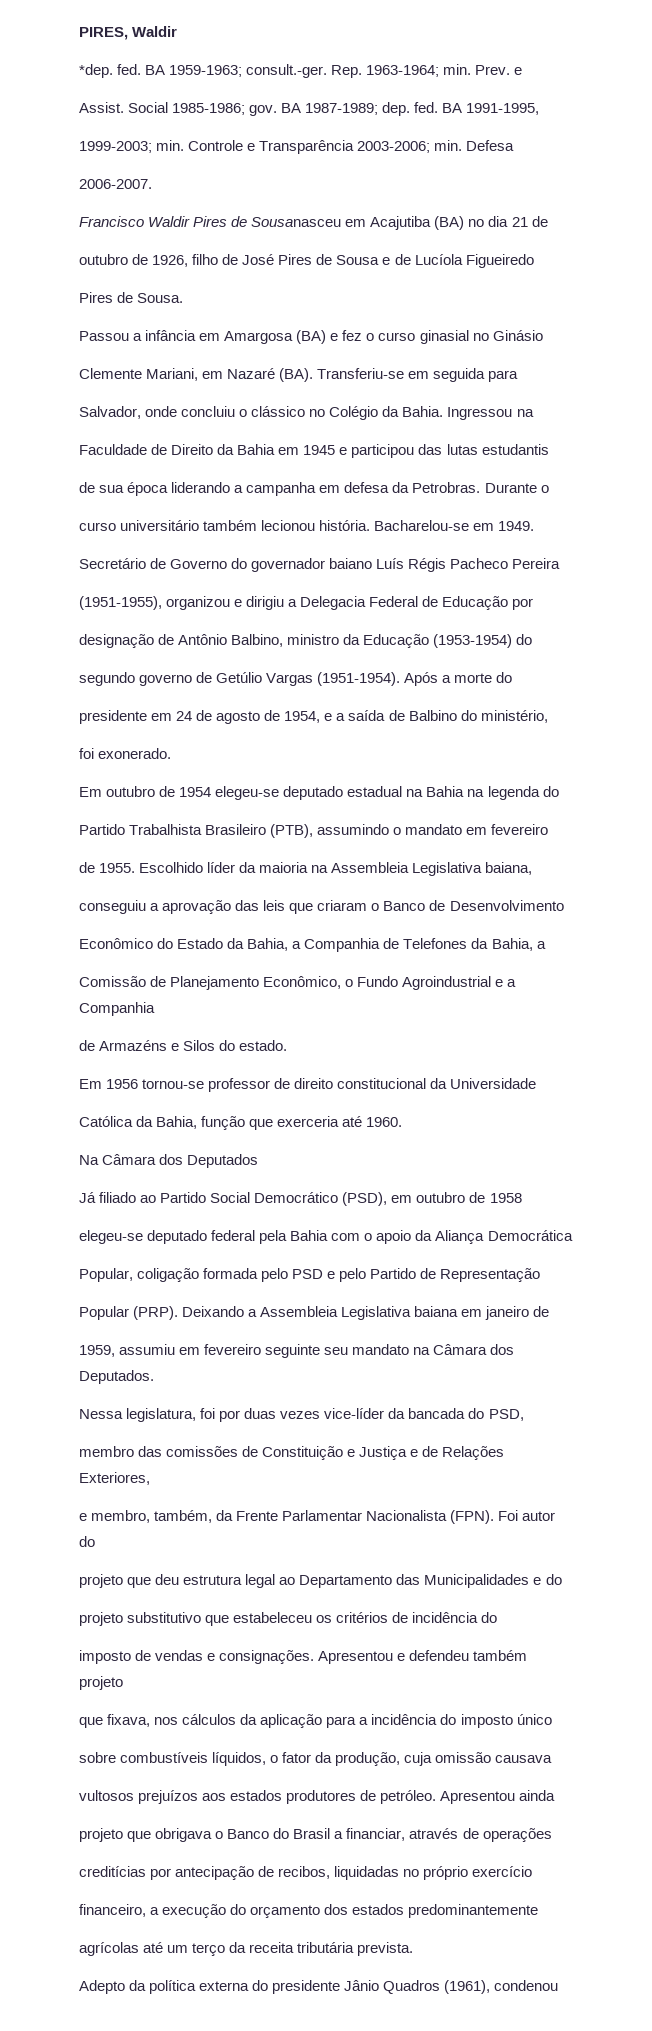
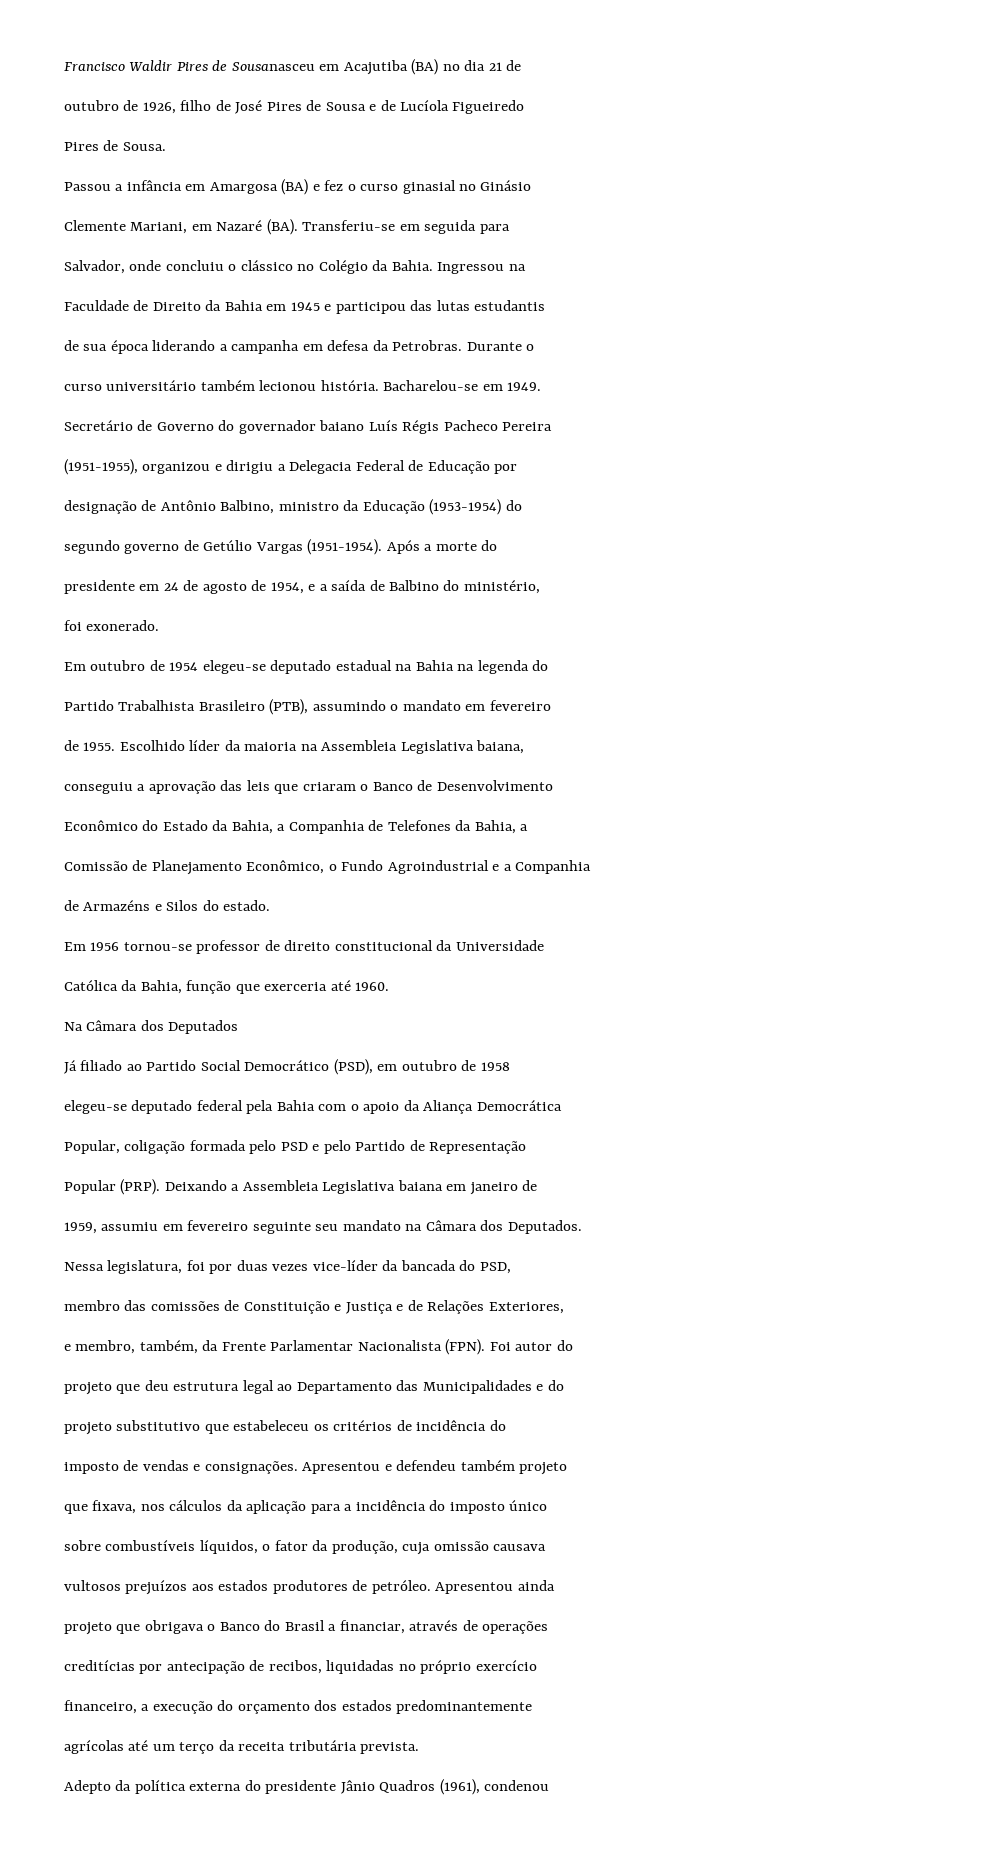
- PIRES, Waldir
- *dep. fed. BA 1959-1963; consult.-ger. Rep. 1963-1964; min. Prev. e
- Assist. Social 1985-1986; gov. BA 1987-1989; dep. fed. BA 1991-1995,
- 1999-2003; min. Controle e Transparência 2003-2006; min. Defesa
- 2006-2007.

